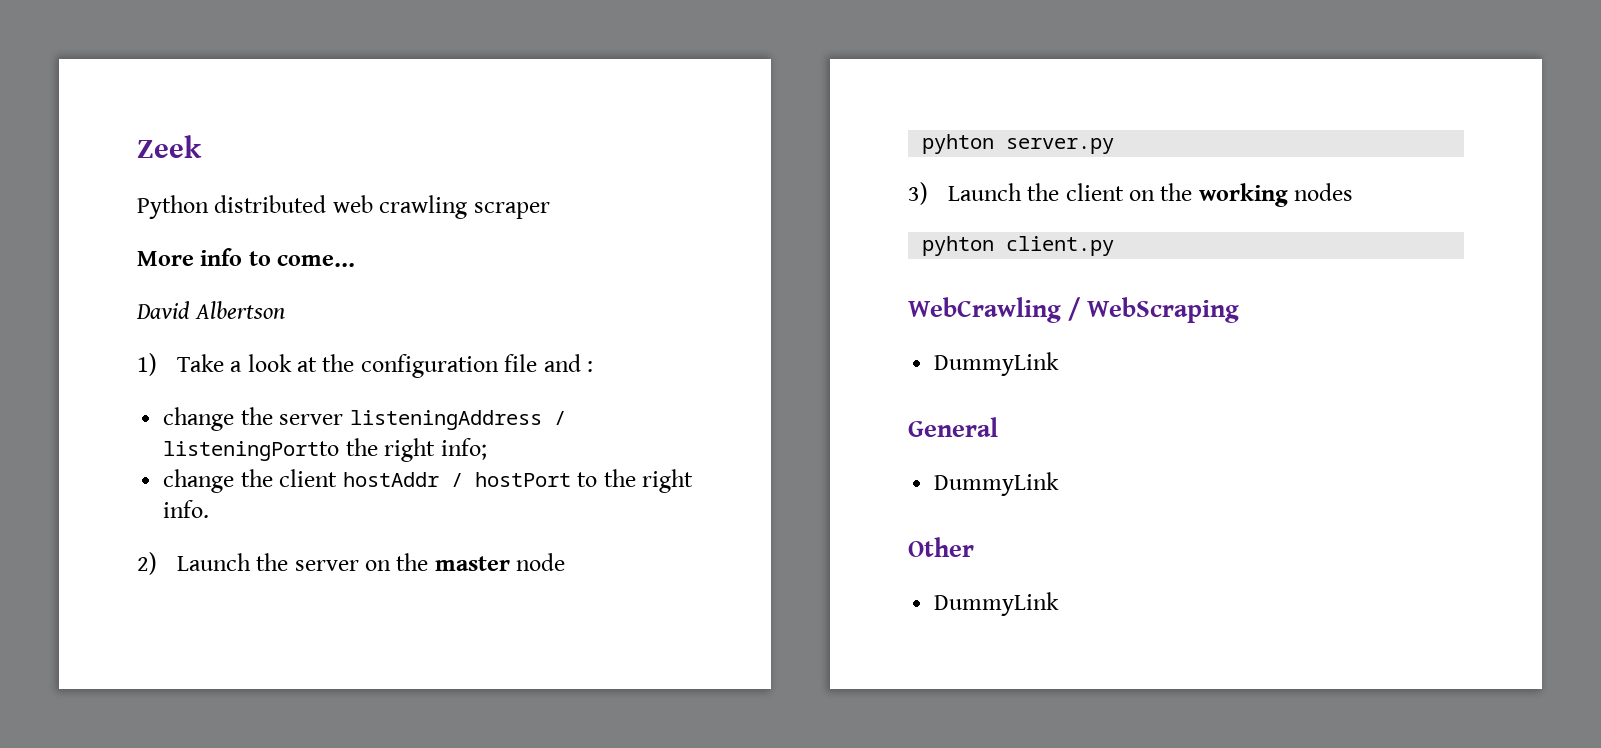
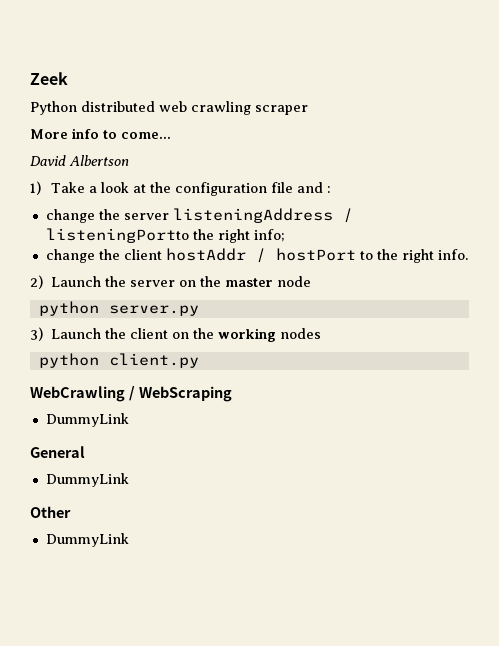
- pyhton server.py
+ python server.py
- pyhton client.py
+ python client.py

